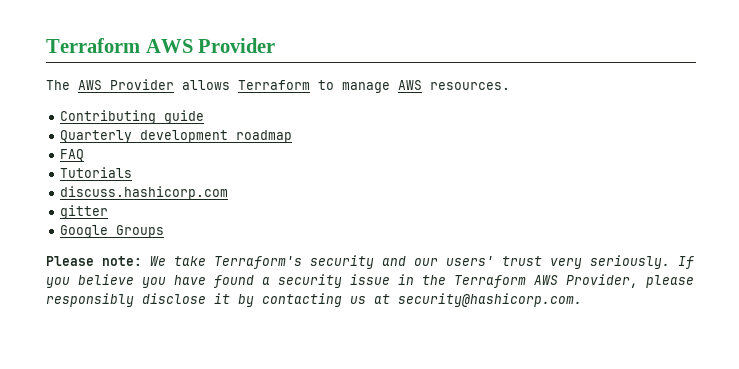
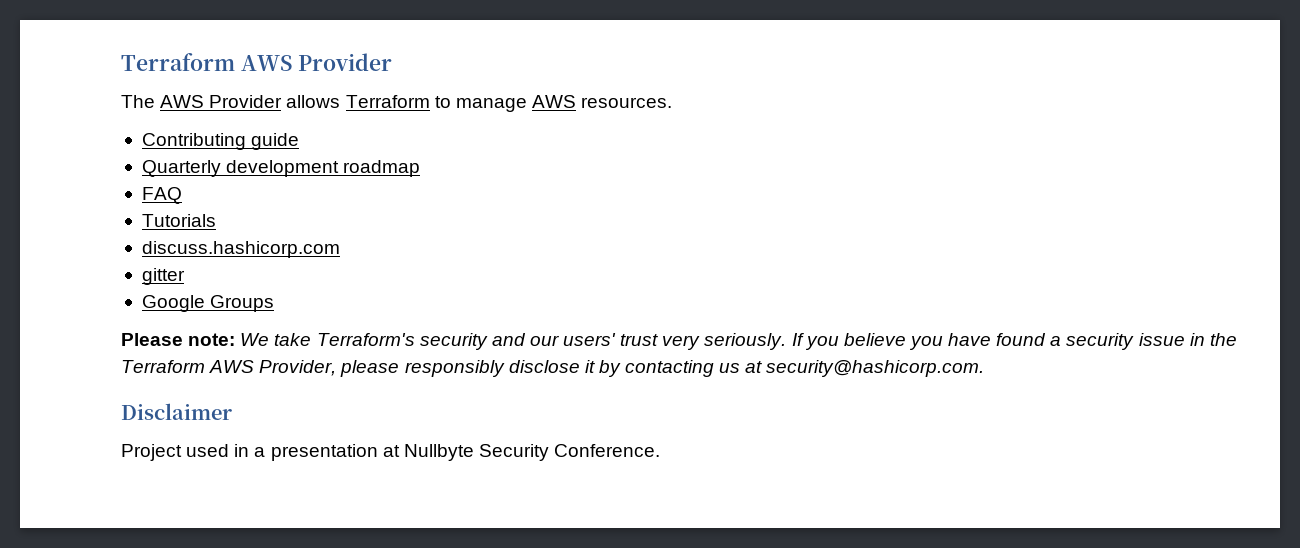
+ Disclaimer
+ Project used in a presentation at Nullbyte Security Conference.

